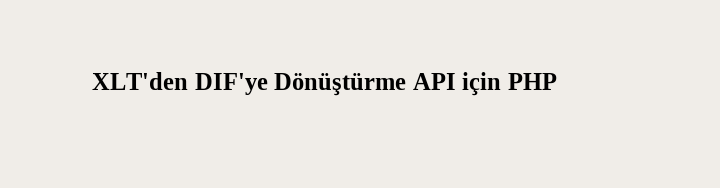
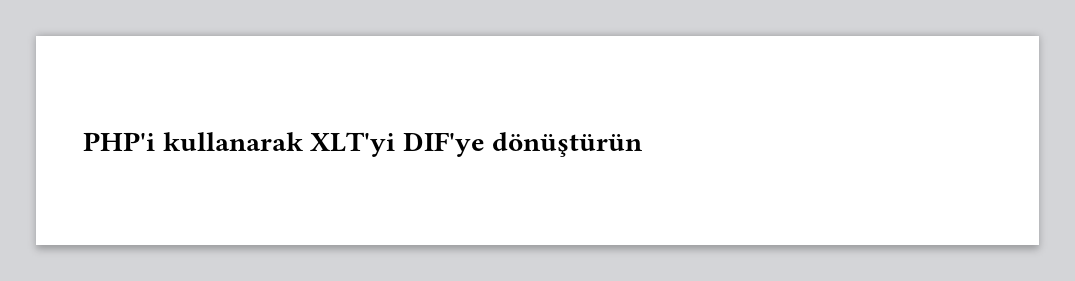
- XLT'den DIF'ye Dönüştürme API için PHP
+ PHP'i kullanarak XLT'yi DIF'ye dönüştürün

